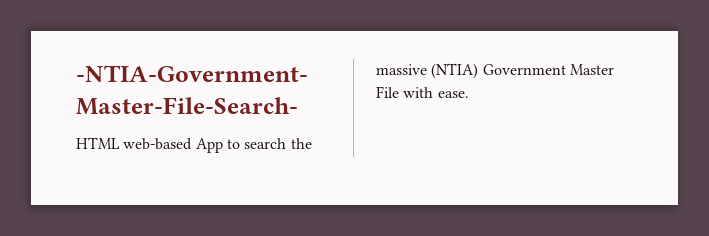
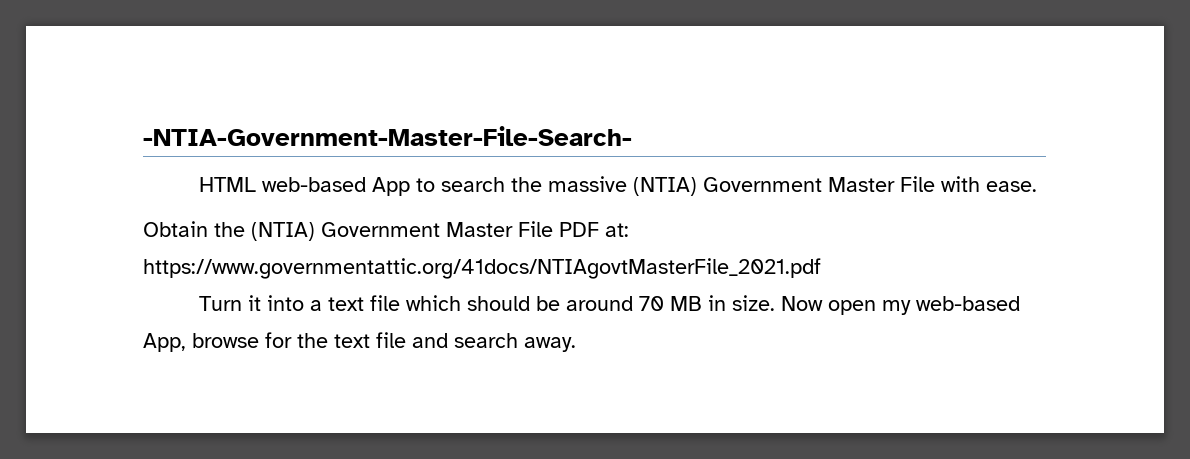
+ Obtain the (NTIA) Government Master File PDF at: https://www.governmentattic.org/41docs/NTIAgovtMasterFile_2021.pdf
+ Turn it into a text file which should be around 70 MB in size. Now open my web-based App, browse for the text file and search away.

